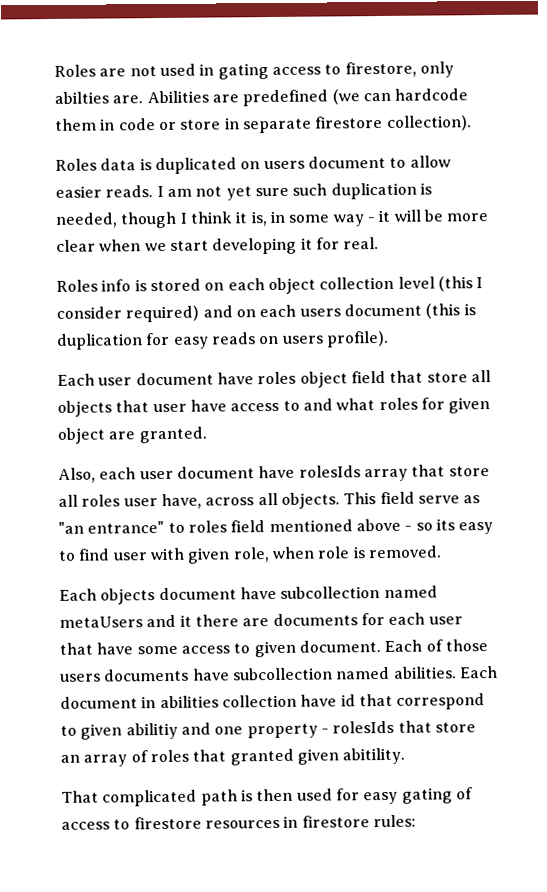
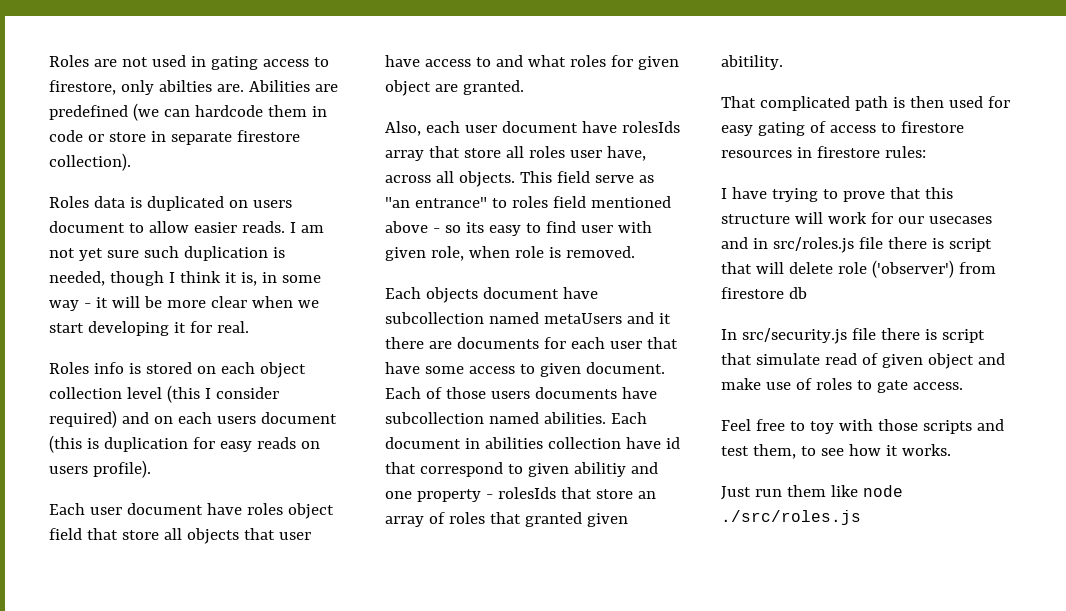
+ I have trying to prove that this structure will work for our usecases and in src/roles.js file there is script that will delete role ('observer') from firestore db
+ In src/security.js file there is script that simulate read of given object and make use of roles to gate access.
+ Feel free to toy with those scripts and test them, to see how it works.
+ Just run them like node ./src/roles.js

